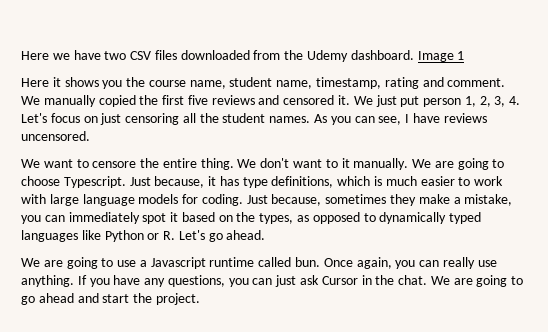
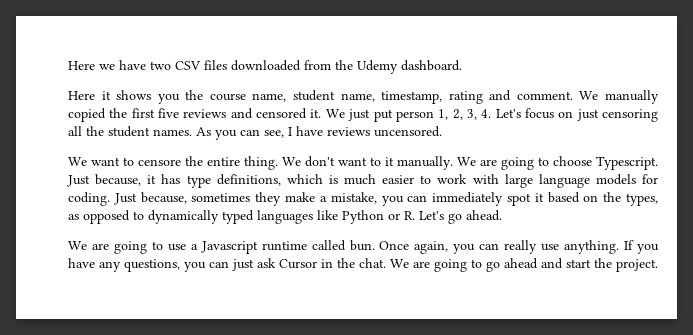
- Image 1

